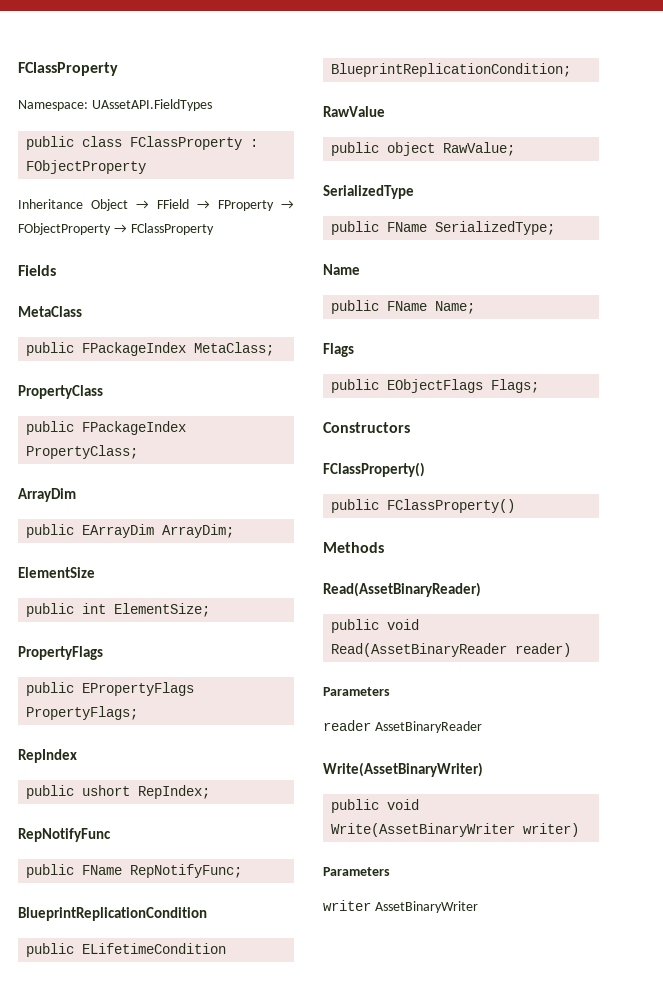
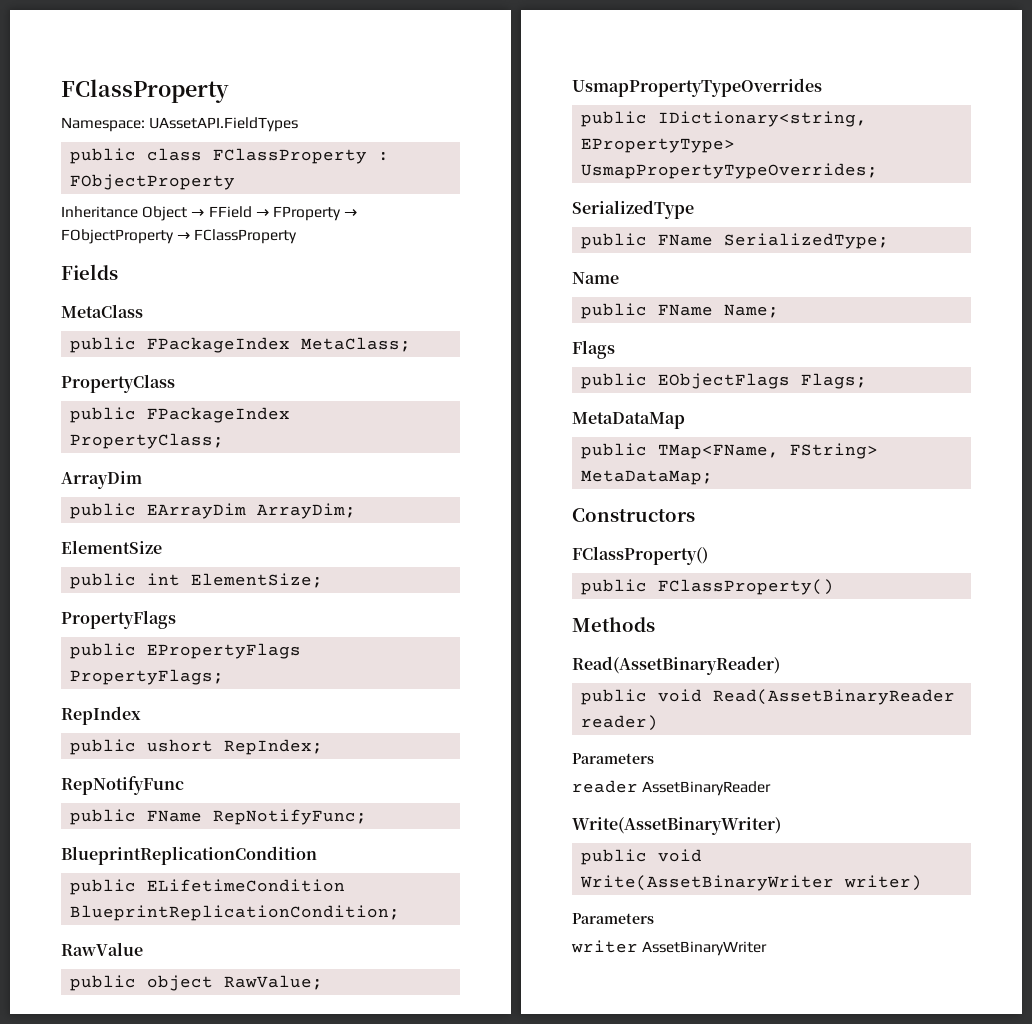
+ UsmapPropertyTypeOverrides
+ public IDictionary<string, EPropertyType> UsmapPropertyTypeOverrides;
+ MetaDataMap
+ public TMap<FName, FString> MetaDataMap;

